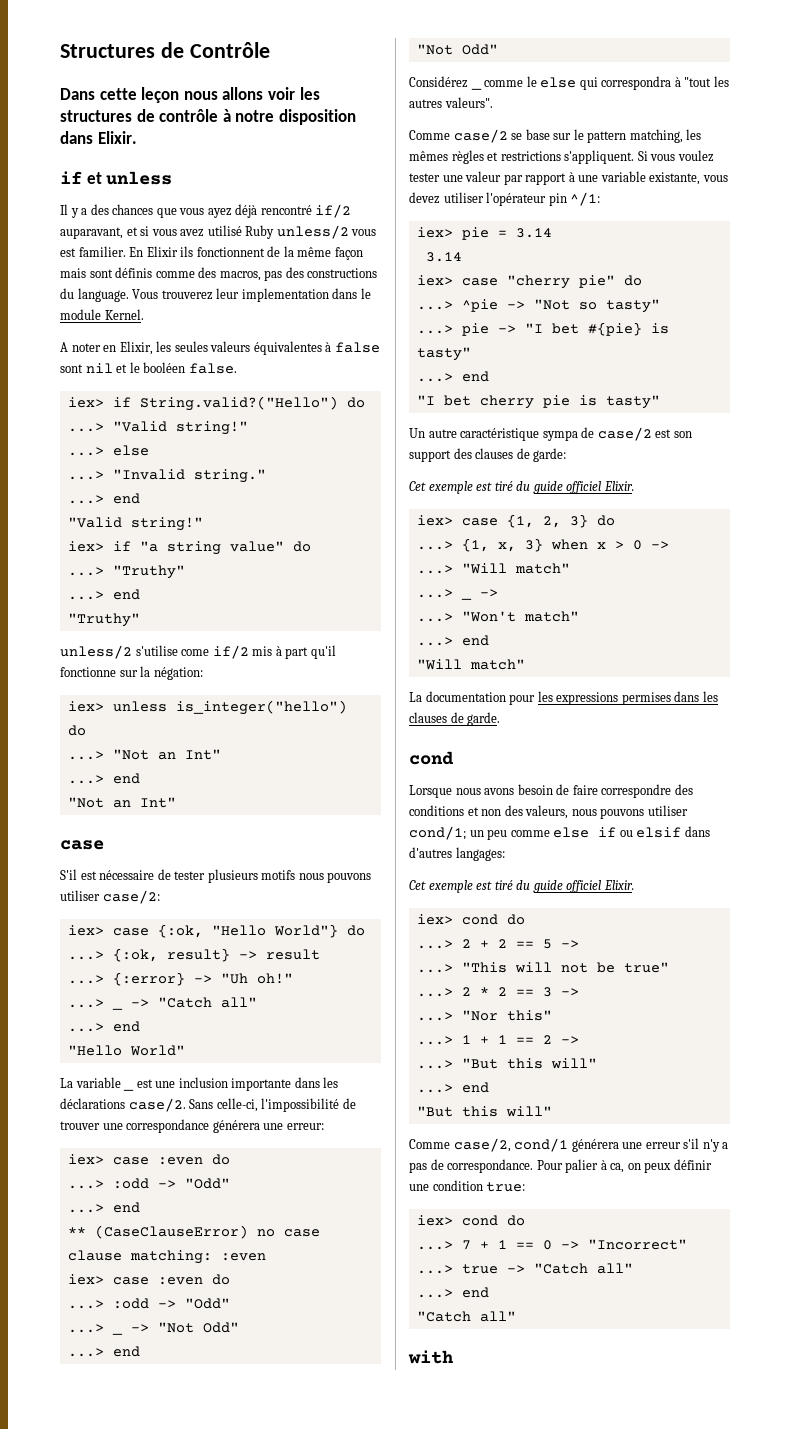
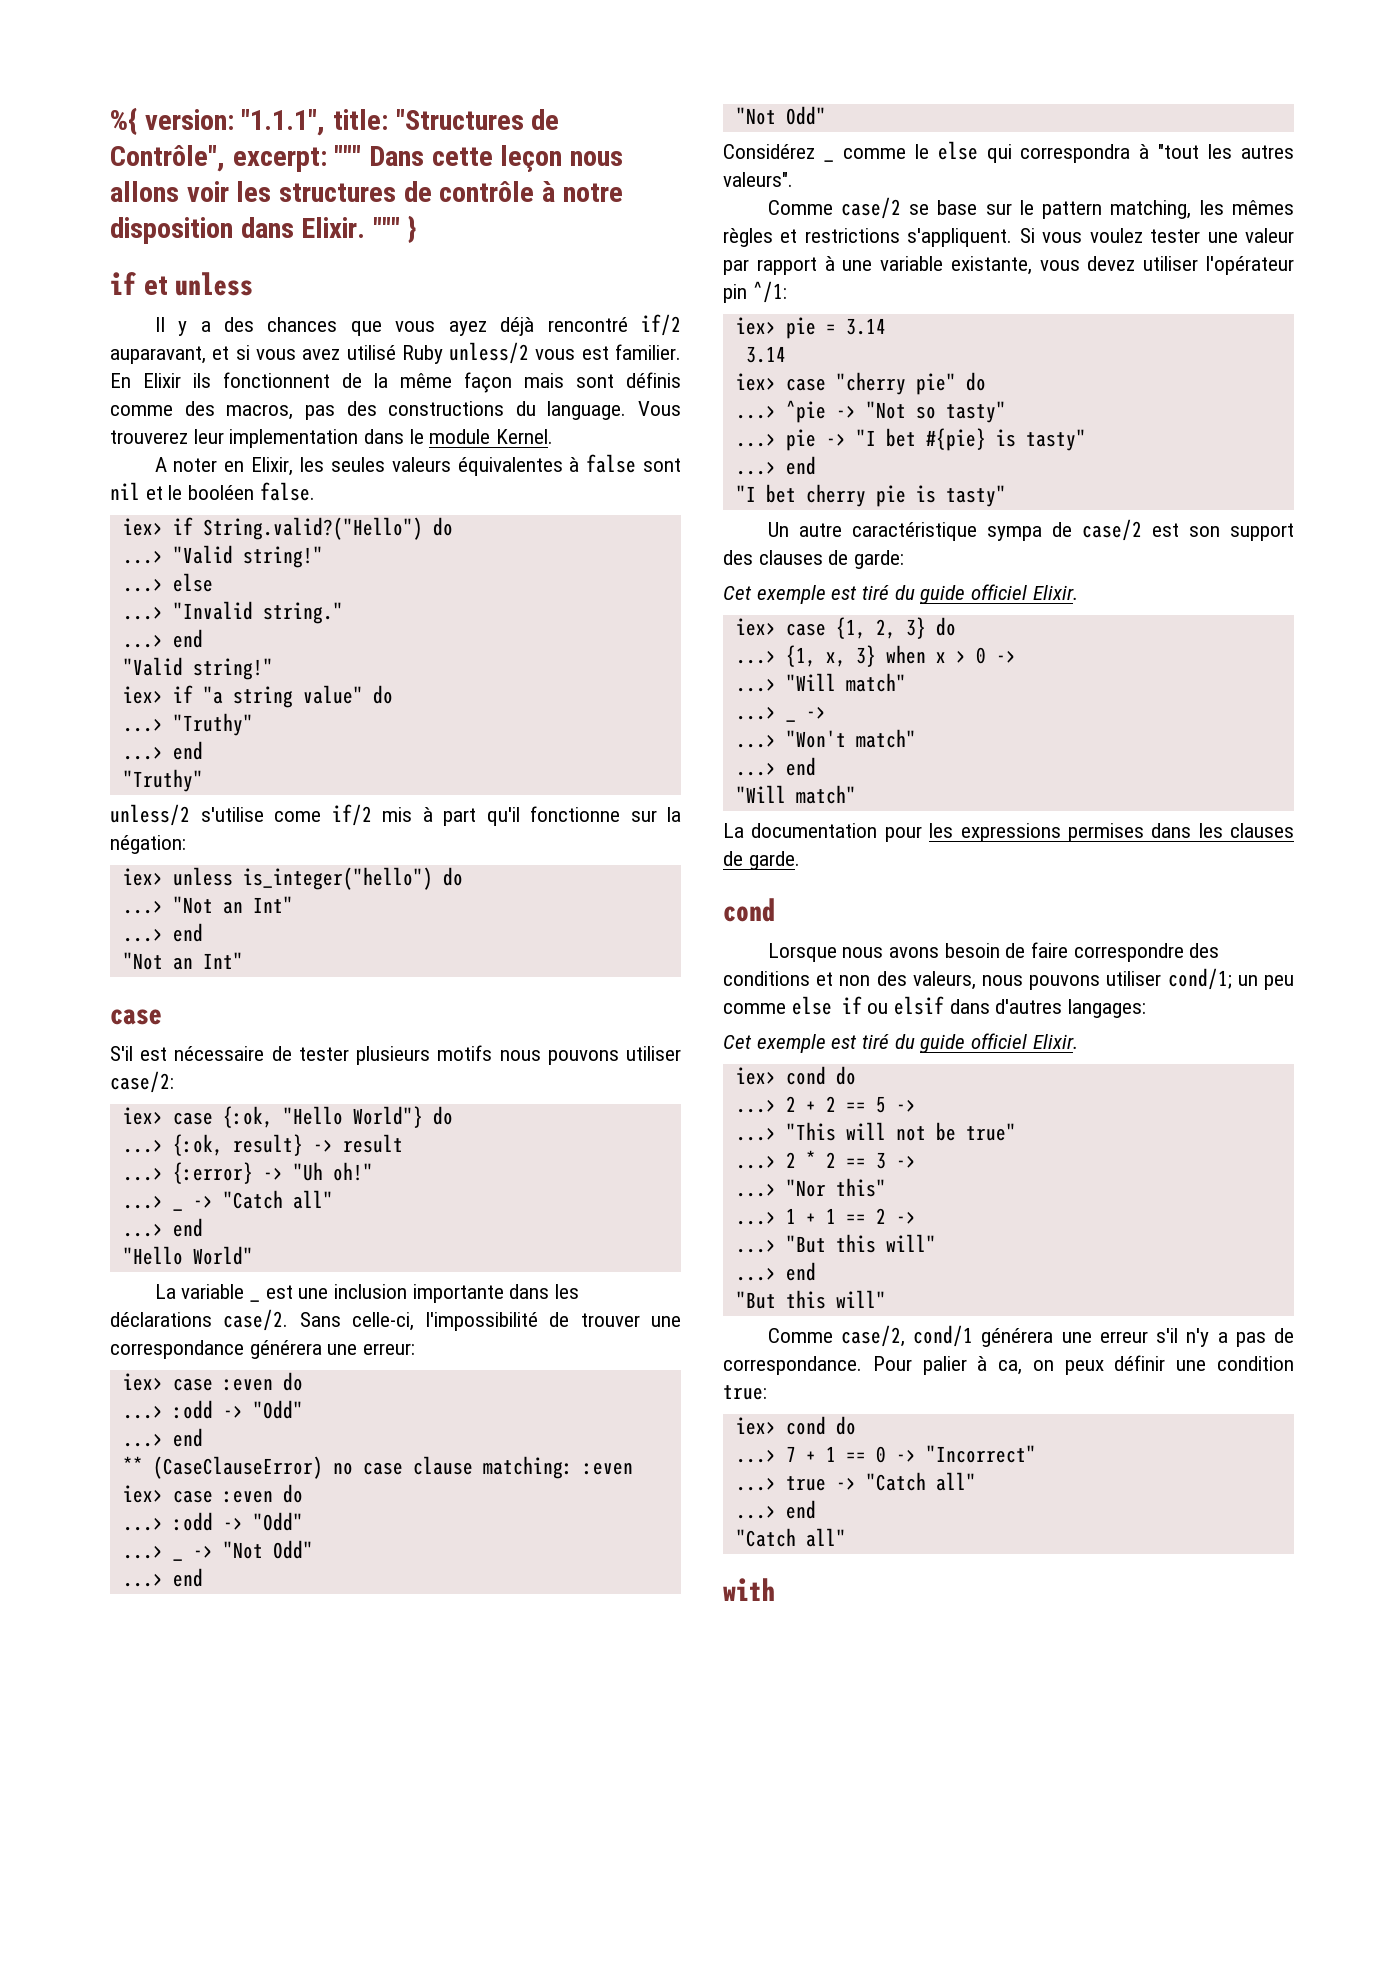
- Structures de Contrôle
- Dans cette leçon nous allons voir les structures de contrôle à notre disposition dans Elixir.
+ %{ version: "1.1.1", title: "Structures de Contrôle", excerpt: """ Dans cette leçon nous allons voir les structures de contrôle à notre disposition dans Elixir. """ }

